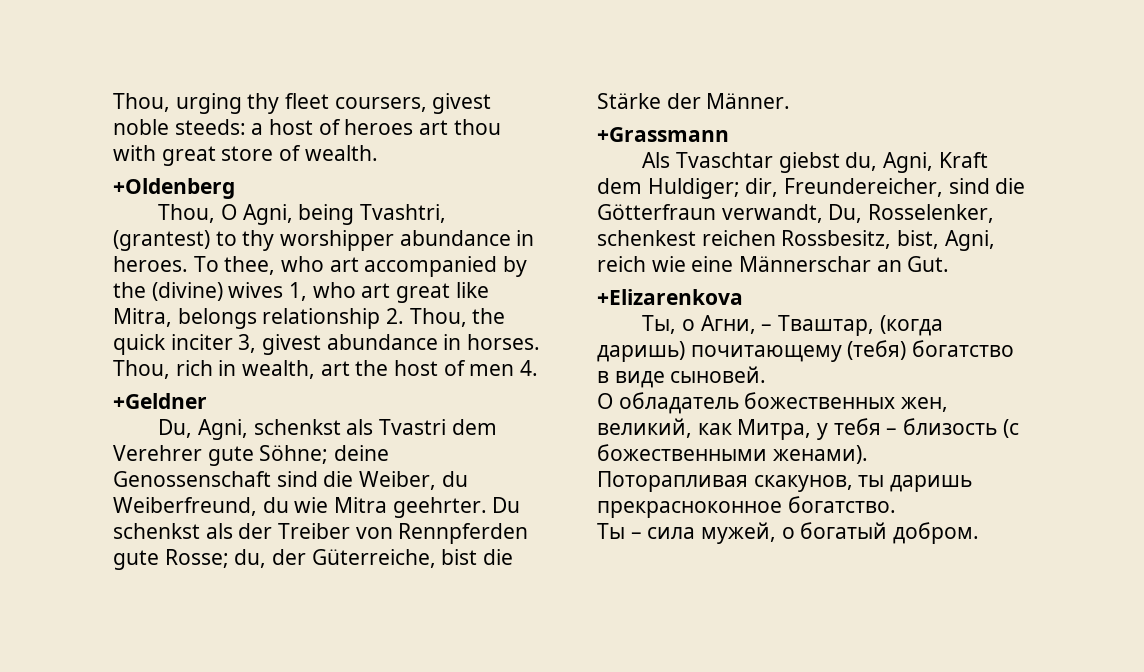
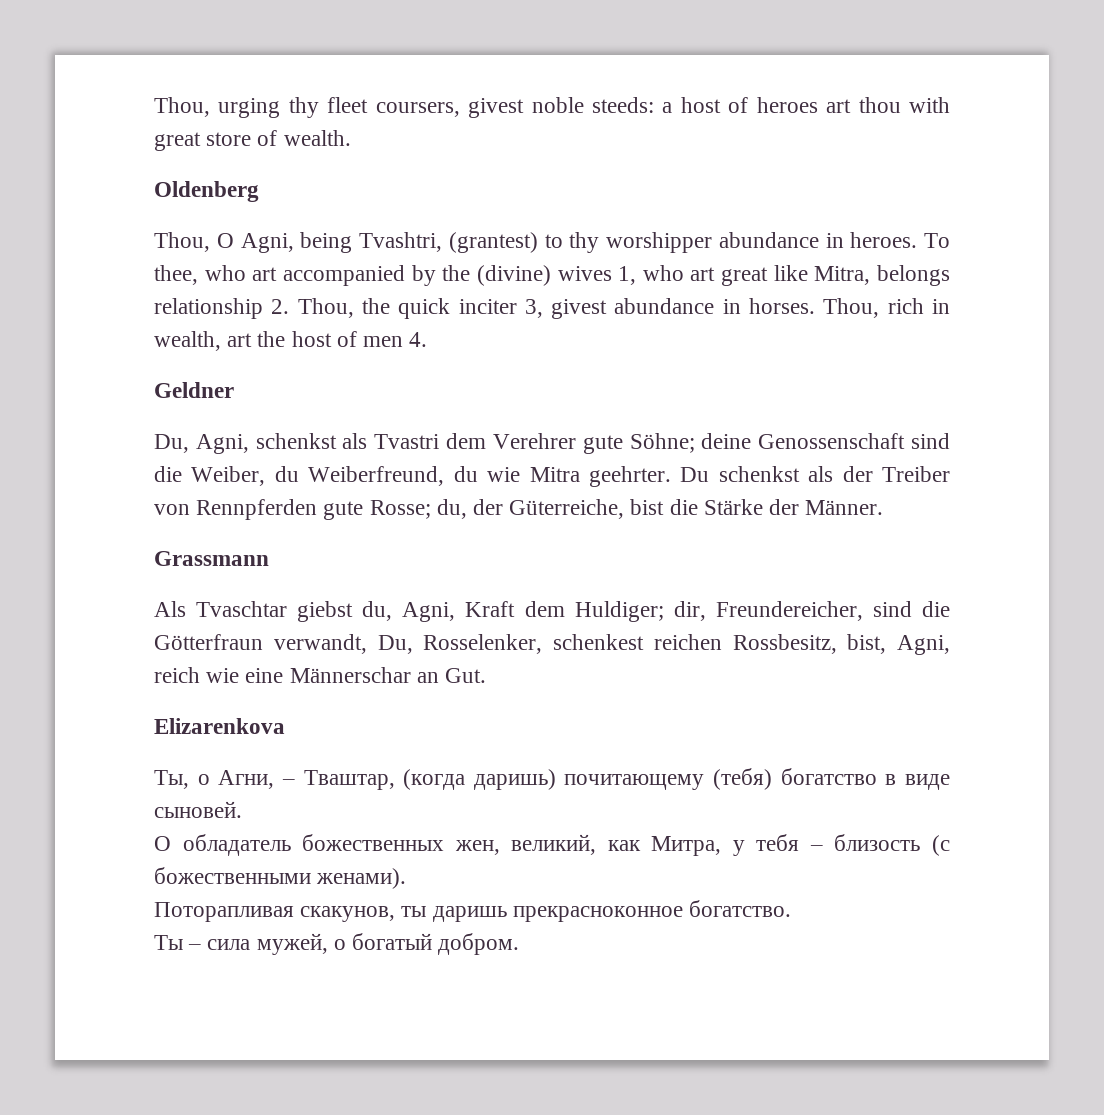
- +Oldenberg
+ Oldenberg
- +Geldner
+ Geldner
- +Grassmann
+ Grassmann
- +Elizarenkova
+ Elizarenkova

